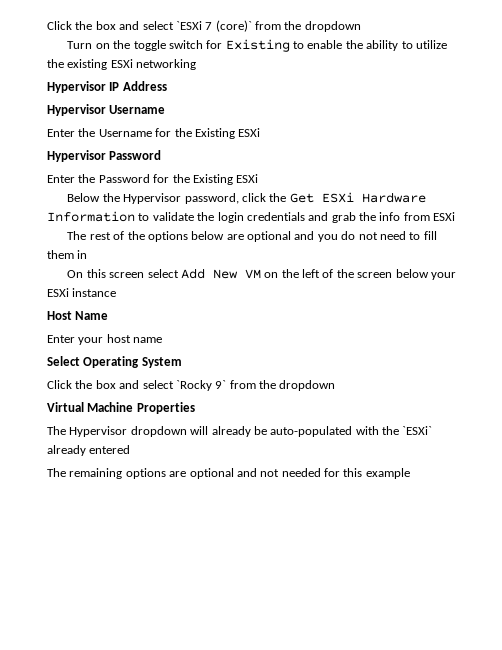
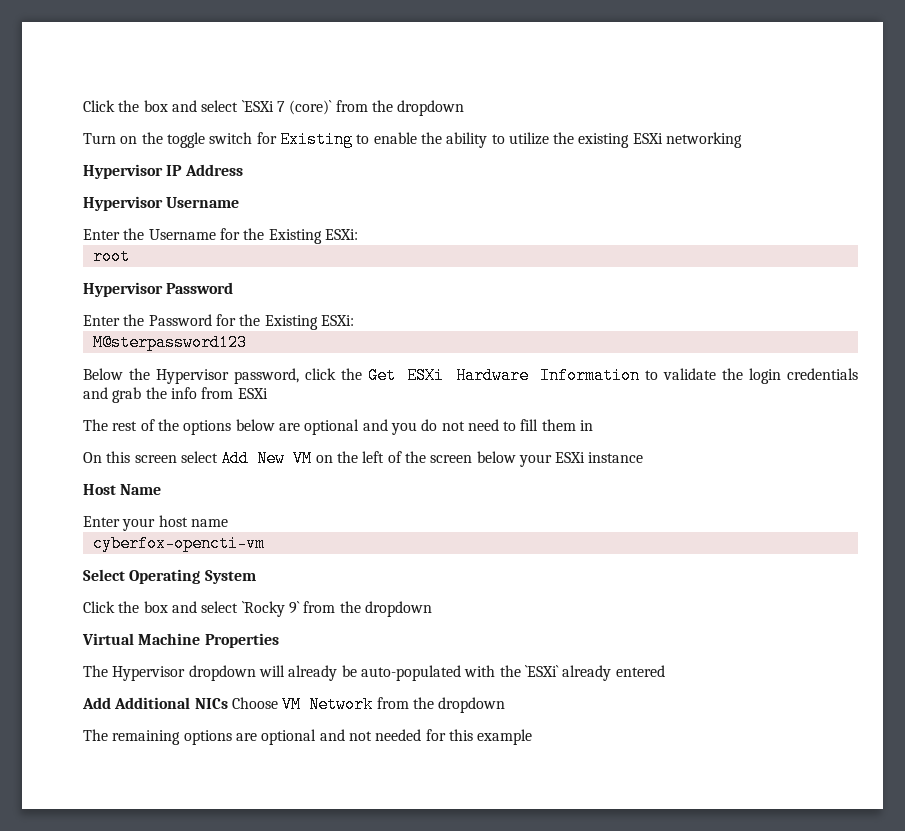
- Enter the Username for the Existing ESXi
+ Enter the Username for the Existing ESXi:
+ root
- Enter the Password for the Existing ESXi
+ Enter the Password for the Existing ESXi:
+ M@sterpassword123
+ cyberfox-opencti-vm
+ Add Additional NICs Choose VM Network from the dropdown

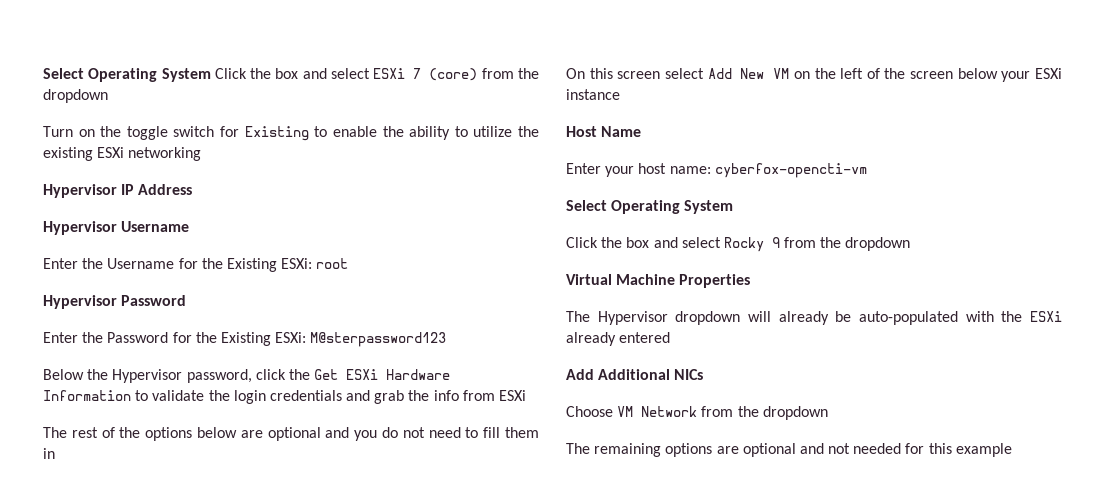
- Click the box and select `ESXi 7 (core)` from the dropdown
+ Select Operating System Click the box and select ESXi 7 (core) from the dropdown
- Enter the Username for the Existing ESXi:
- root
+ Enter the Username for the Existing ESXi: root
- Enter the Password for the Existing ESXi:
- M@sterpassword123
+ Enter the Password for the Existing ESXi: M@sterpassword123
- Enter your host name
- cyberfox-opencti-vm
+ Enter your host name: cyberfox-opencti-vm
- Click the box and select `Rocky 9` from the dropdown
+ Click the box and select Rocky 9 from the dropdown
- The Hypervisor dropdown will already be auto-populated with the `ESXi` already entered
+ The Hypervisor dropdown will already be auto-populated with the ESXi already entered
- Add Additional NICs Choose VM Network from the dropdown
+ Add Additional NICs
+ Choose VM Network from the dropdown

